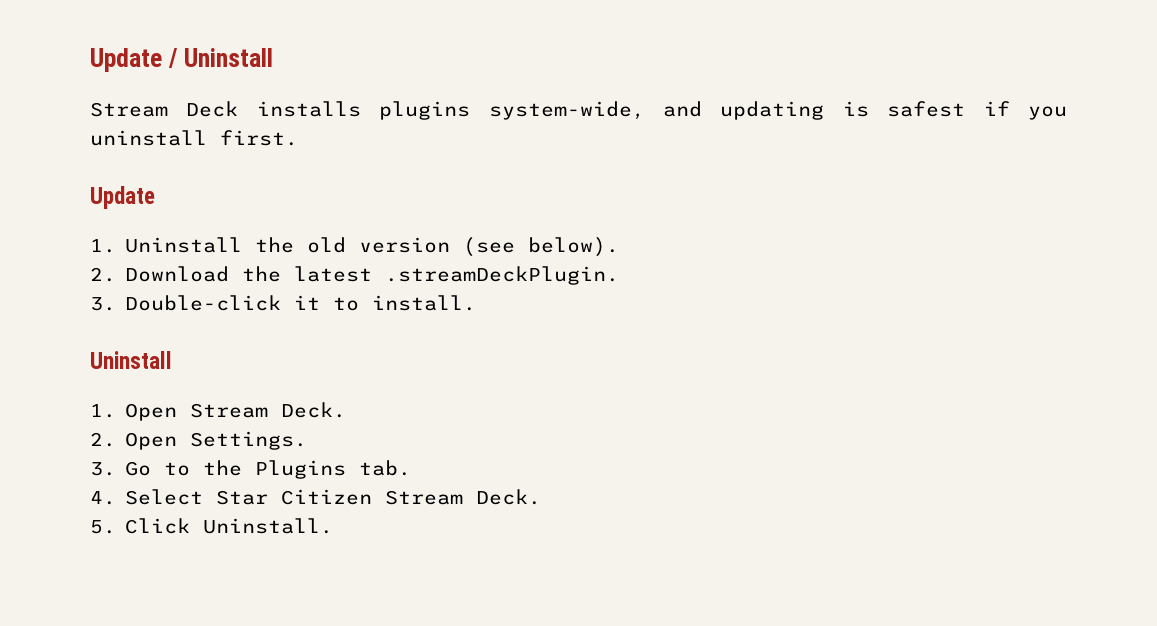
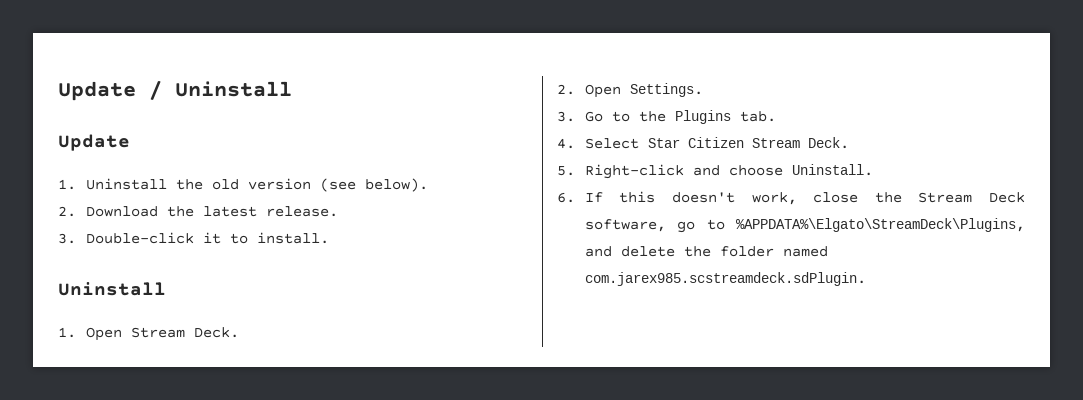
- Stream Deck installs plugins system-wide, and updating is safest if you uninstall first.
- 2. Download the latest .streamDeckPlugin.
+ 2. Download the latest release.
- 5. Click Uninstall.
+ 5. Right-click and choose Uninstall.
+ 6. If this doesn't work, close the Stream Deck software, go to %APPDATA%\Elgato\StreamDeck\Plugins, and delete the folder named com.jarex985.scstreamdeck.sdPlugin.

